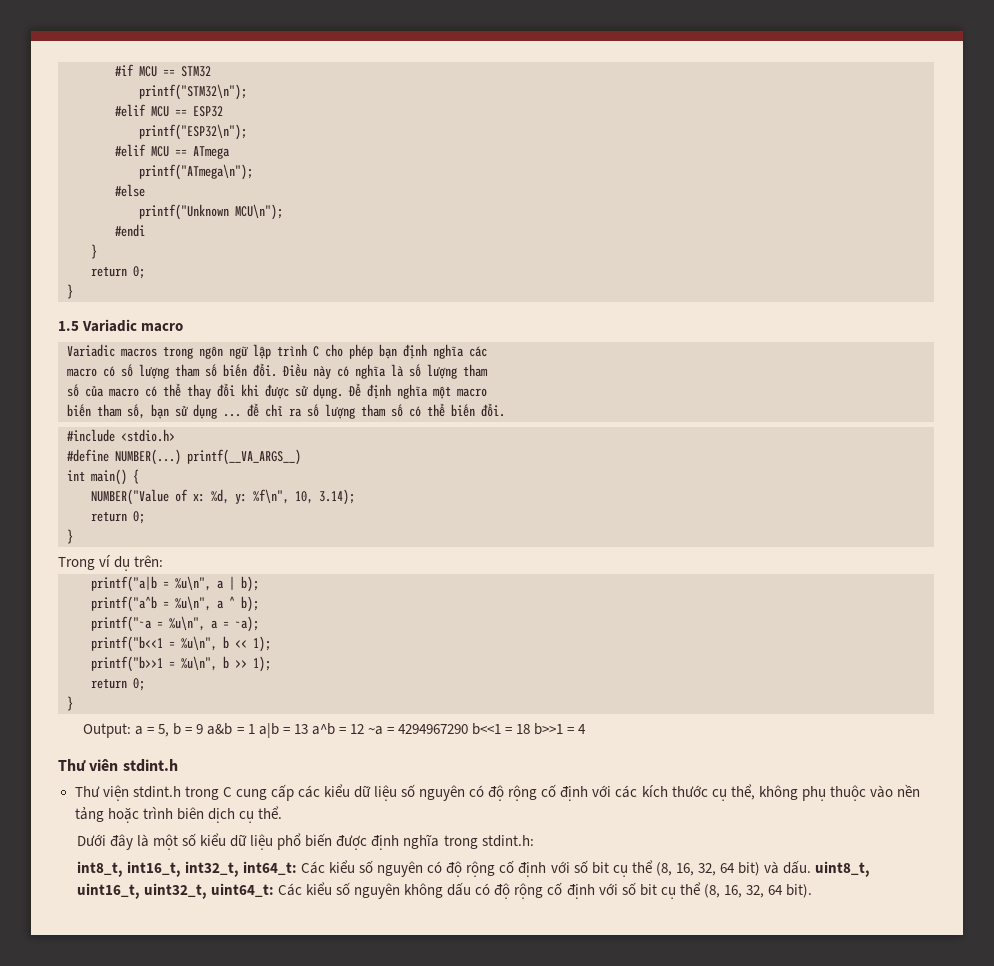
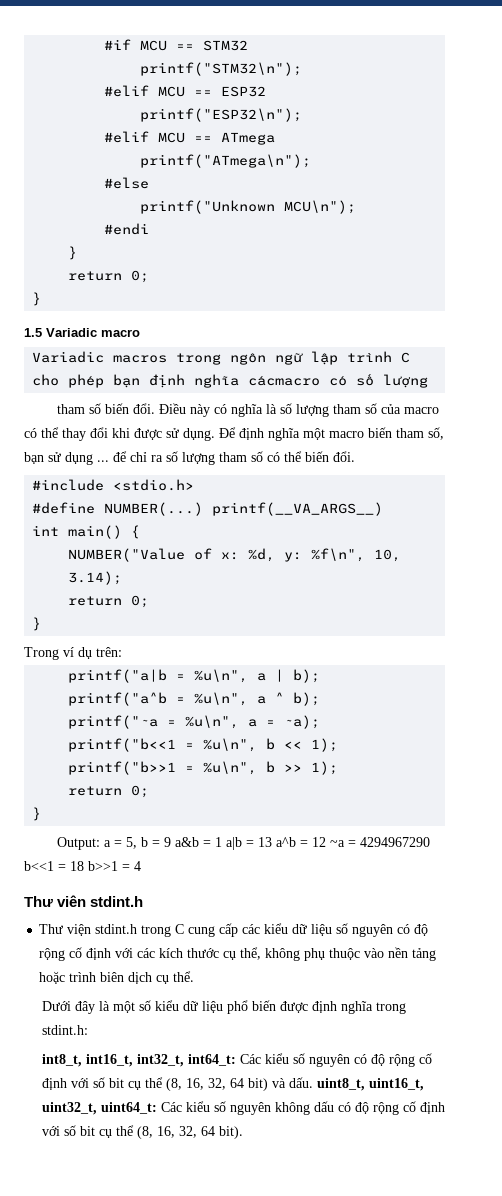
- Variadic macros trong ngôn ngữ lập trình C cho phép bạn định nghĩa các
- macro có số lượng tham số biến đổi.
+ Variadic macros trong ngôn ngữ lập trình C cho phép bạn định nghĩa cácmacro có số lượng
+ tham số biến đổi.
- Điều này có nghĩa là số lượng tham
- số của macro có thể thay đổi khi được sử dụng.
+ Điều này có nghĩa là số lượng tham số của macro có thể thay đổi khi được sử dụng.
- Để định nghĩa một macro
- biến tham số, bạn sử dụng ... để chỉ ra số lượng tham số có thể biến đổi.
+ Để định nghĩa một macro biến tham số, bạn sử dụng ... để chỉ ra số lượng tham số có thể biến đổi.

